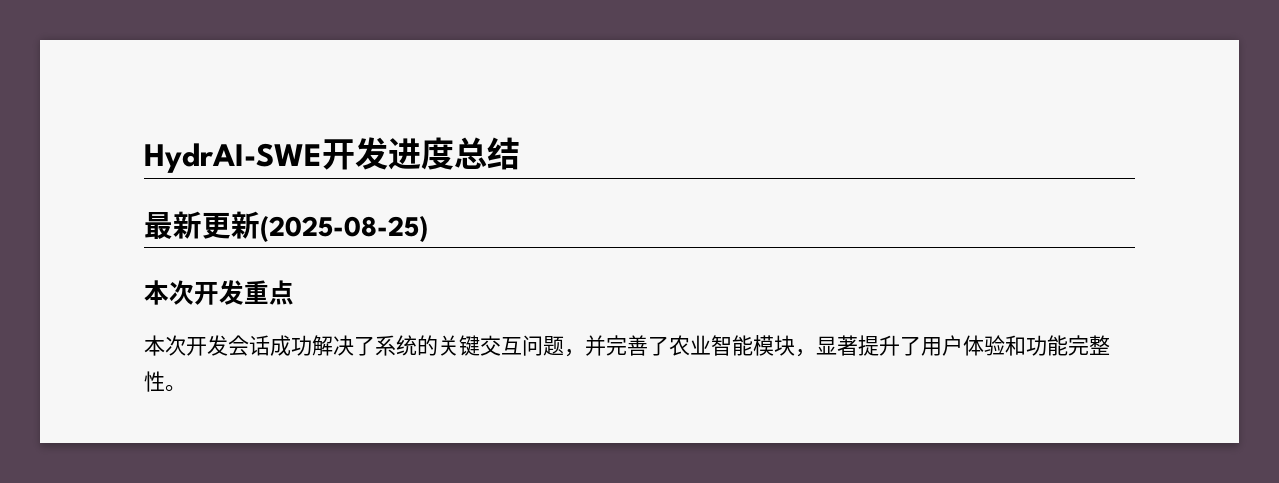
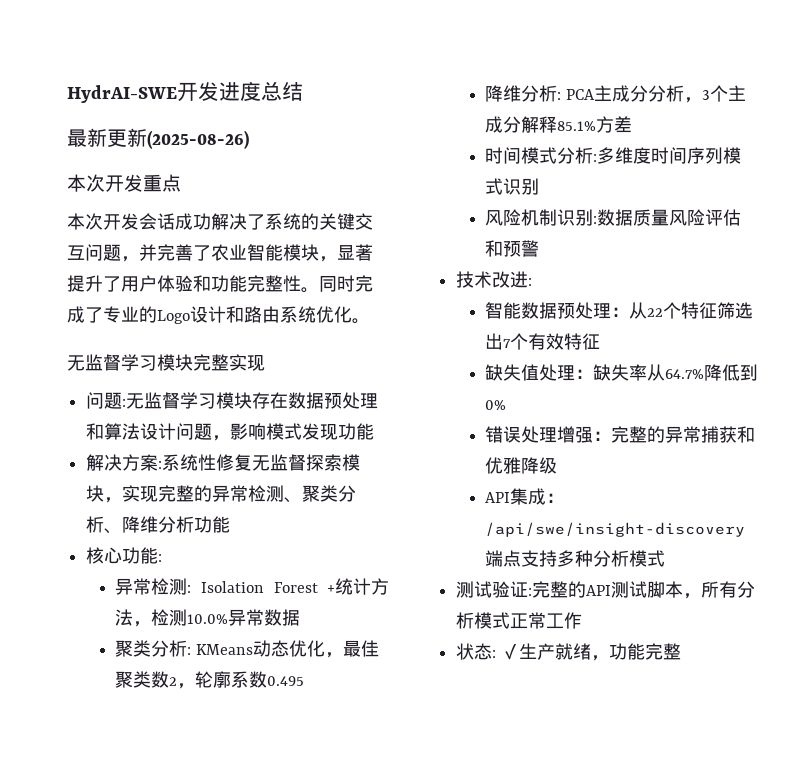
- 最新更新(2025-08-25)
+ 最新更新(2025-08-26)
+ 同时完成了专业的Logo设计和路由系统优化。
+ 无监督学习模块完整实现
+ 问题:无监督学习模块存在数据预处理和算法设计问题，影响模式发现功能
+ 解决方案:系统性修复无监督探索模块，实现完整的异常检测、聚类分析、降维分析功能
+ 核心功能:
+ 异常检测: Isolation Forest +统计方法，检测10.0%异常数据
+ 聚类分析: KMeans动态优化，最佳聚类数2，轮廓系数0.495
+ 降维分析: PCA主成分分析，3个主成分解释85.1%方差
+ 时间模式分析:多维度时间序列模式识别
+ 风险机制识别:数据质量风险评估和预警
+ 技术改进:
+ 智能数据预处理：从22个特征筛选出7个有效特征
+ 缺失值处理：缺失率从64.7%降低到0%
+ 错误处理增强：完整的异常捕获和优雅降级
+ API集成：/api/swe/insight-discovery端点支持多种分析模式
+ 测试验证:完整的API测试脚本，所有分析模式正常工作
+ 状态: ✓生产就绪，功能完整

